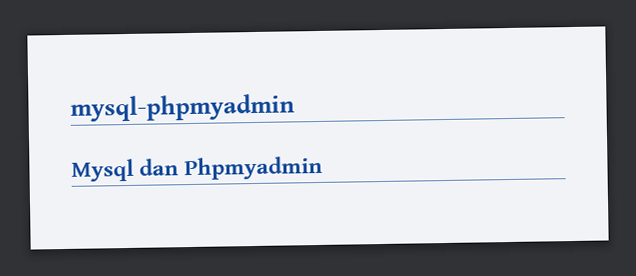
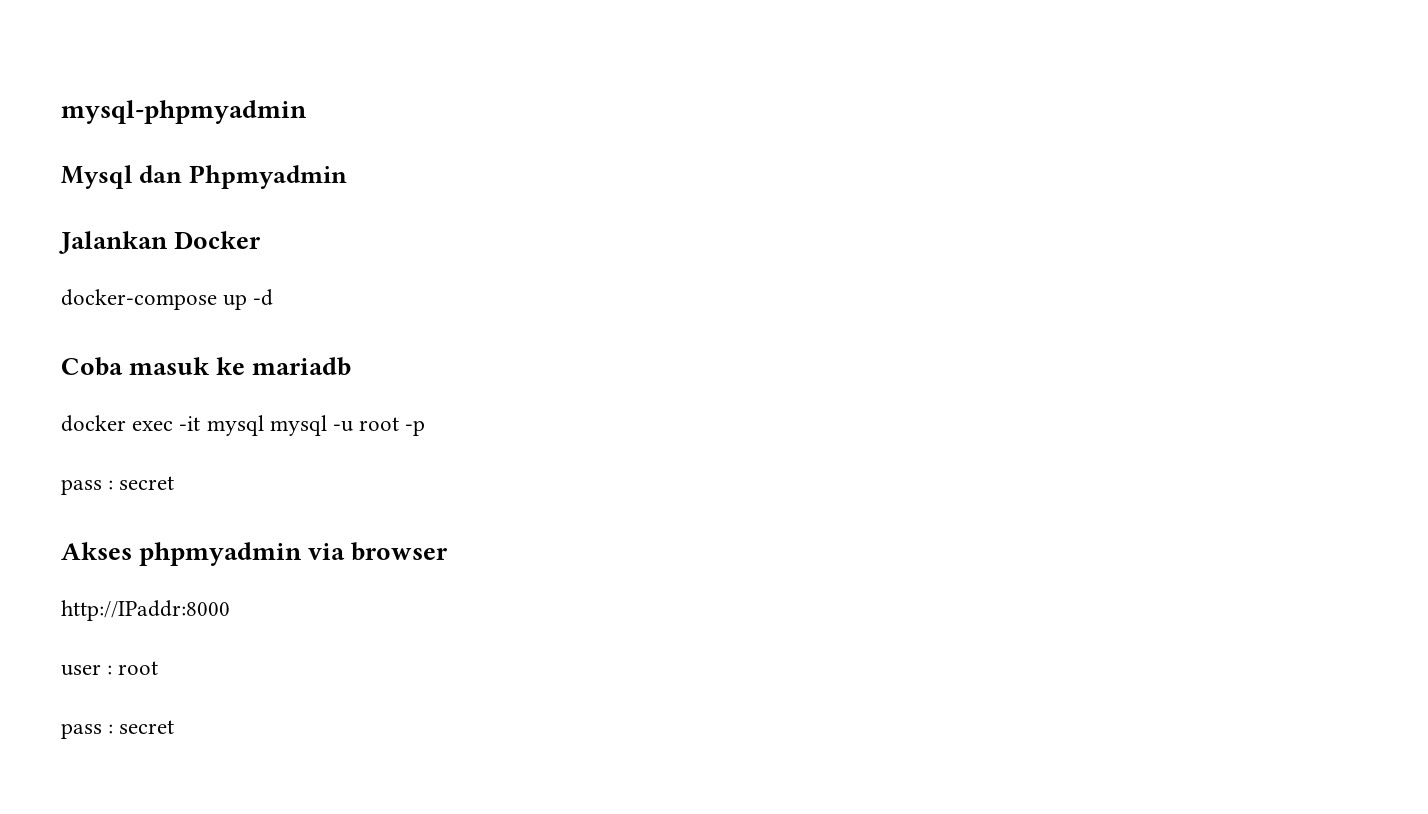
+ Jalankan Docker
+ docker-compose up -d
+ Coba masuk ke mariadb
+ docker exec -it mysql mysql -u root -p
+ pass : secret
+ Akses phpmyadmin via browser
+ http://IPaddr:8000
+ user : root
+ pass : secret

